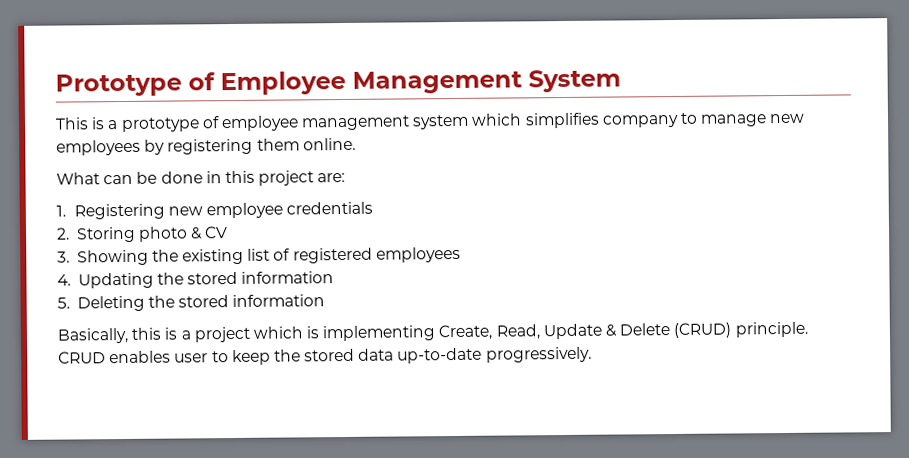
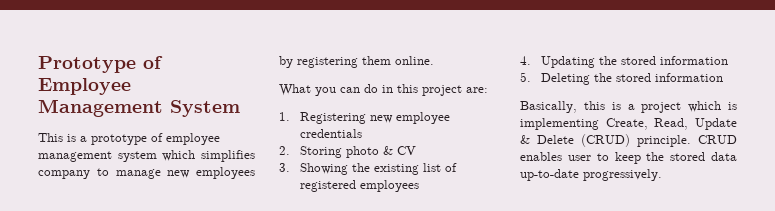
- What can be done in this project are:
+ What you can do in this project are:

